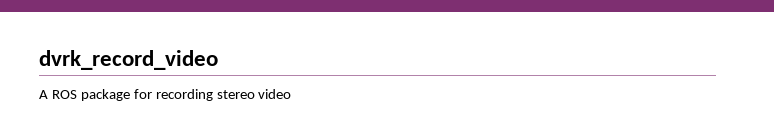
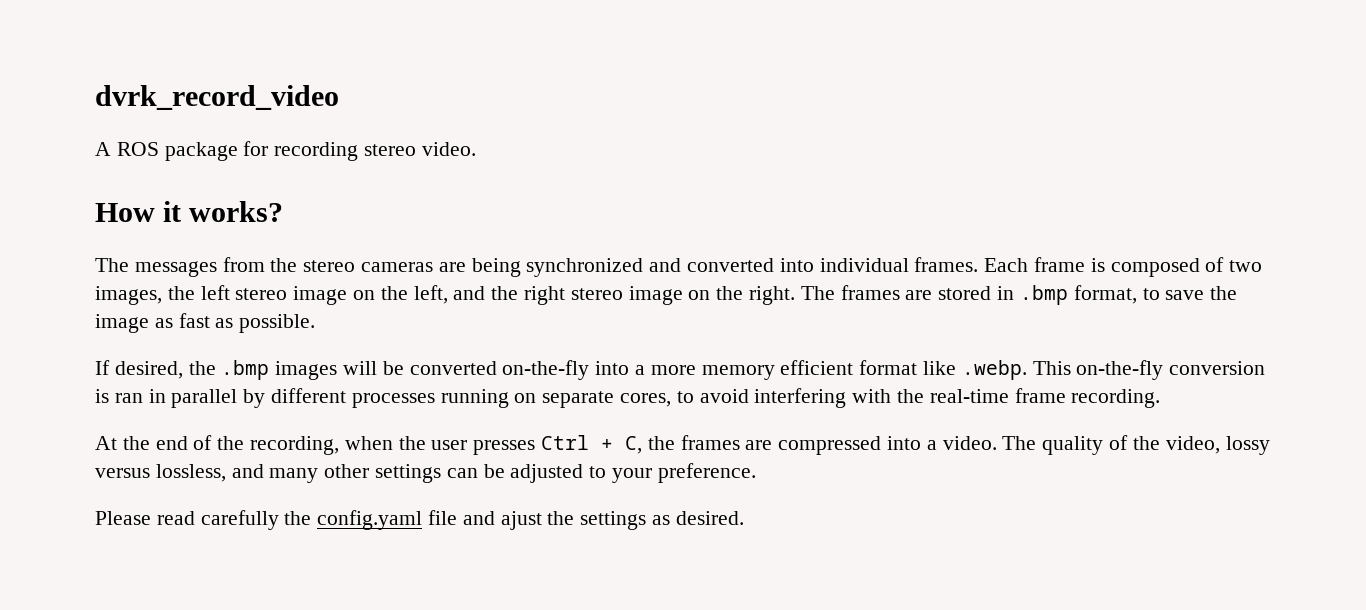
- A ROS package for recording stereo video
+ A ROS package for recording stereo video.
+ How it works?
+ The messages from the stereo cameras are being synchronized and converted into individual frames. Each frame is composed of two images, the left stereo image on the left, and the right stereo image on the right. The frames are stored in .bmp format, to save the image as fast as possible.
+ If desired, the .bmp images will be converted on-the-fly into a more memory efficient format like .webp. This on-the-fly conversion is ran in parallel by different processes running on separate cores, to avoid interfering with the real-time frame recording.
+ At the end of the recording, when the user presses Ctrl + C, the frames are compressed into a video. The quality of the video, lossy versus lossless, and many other settings can be adjusted to your preference.
+ Please read carefully the config.yaml file and ajust the settings as desired.

